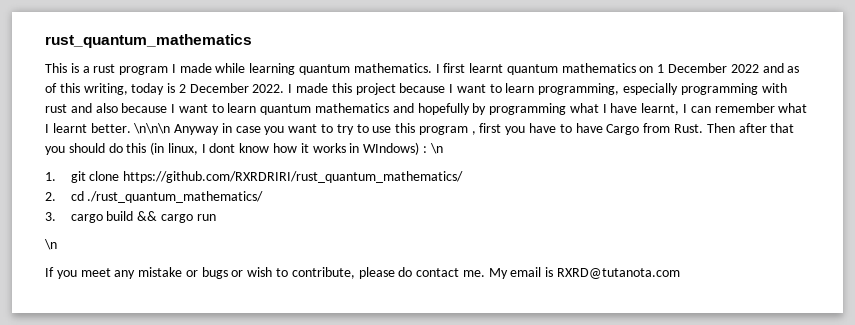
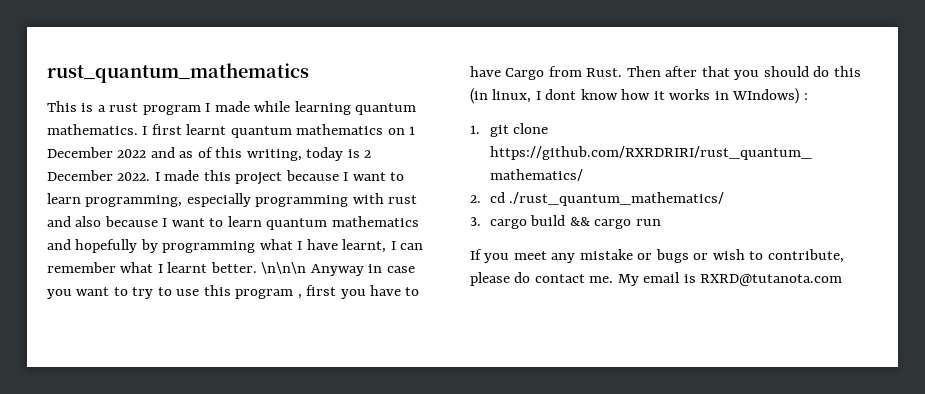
- Then after that you should do this (in linux, I dont know how it works in WIndows) : \n
+ Then after that you should do this (in linux, I dont know how it works in WIndows) :
  3. cargo build && cargo run
- \n

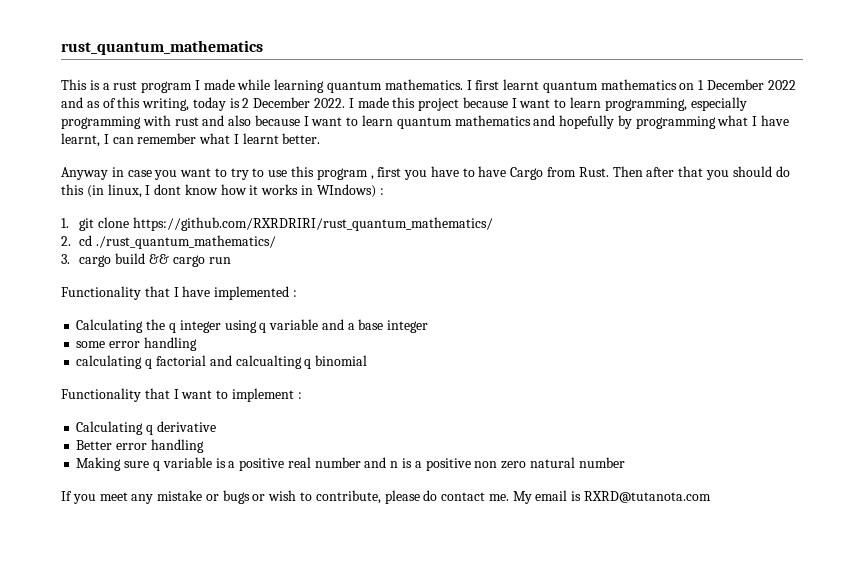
- I made this project because I want to learn programming, especially programming with rust and also because I want to learn quantum mathematics and hopefully by programming what I have learnt, I can remember what I learnt better. \n\n\n Anyway in case you want to try to use this program , first you have to have Cargo from Rust.
+ I made this project because I want to learn programming, especially programming with rust and also because I want to learn quantum mathematics and hopefully by programming what I have learnt, I can remember what I learnt better.
+ Anyway in case you want to try to use this program , first you have to have Cargo from Rust.
+ Functionality that I have implemented :
+ Calculating the q integer using q variable and a base integer
+ some error handling
+ calculating q factorial and calcualting q binomial
+ Functionality that I want to implement :
+ Calculating q derivative
+ Better error handling
+ Making sure q variable is a positive real number and n is a positive non zero natural number

